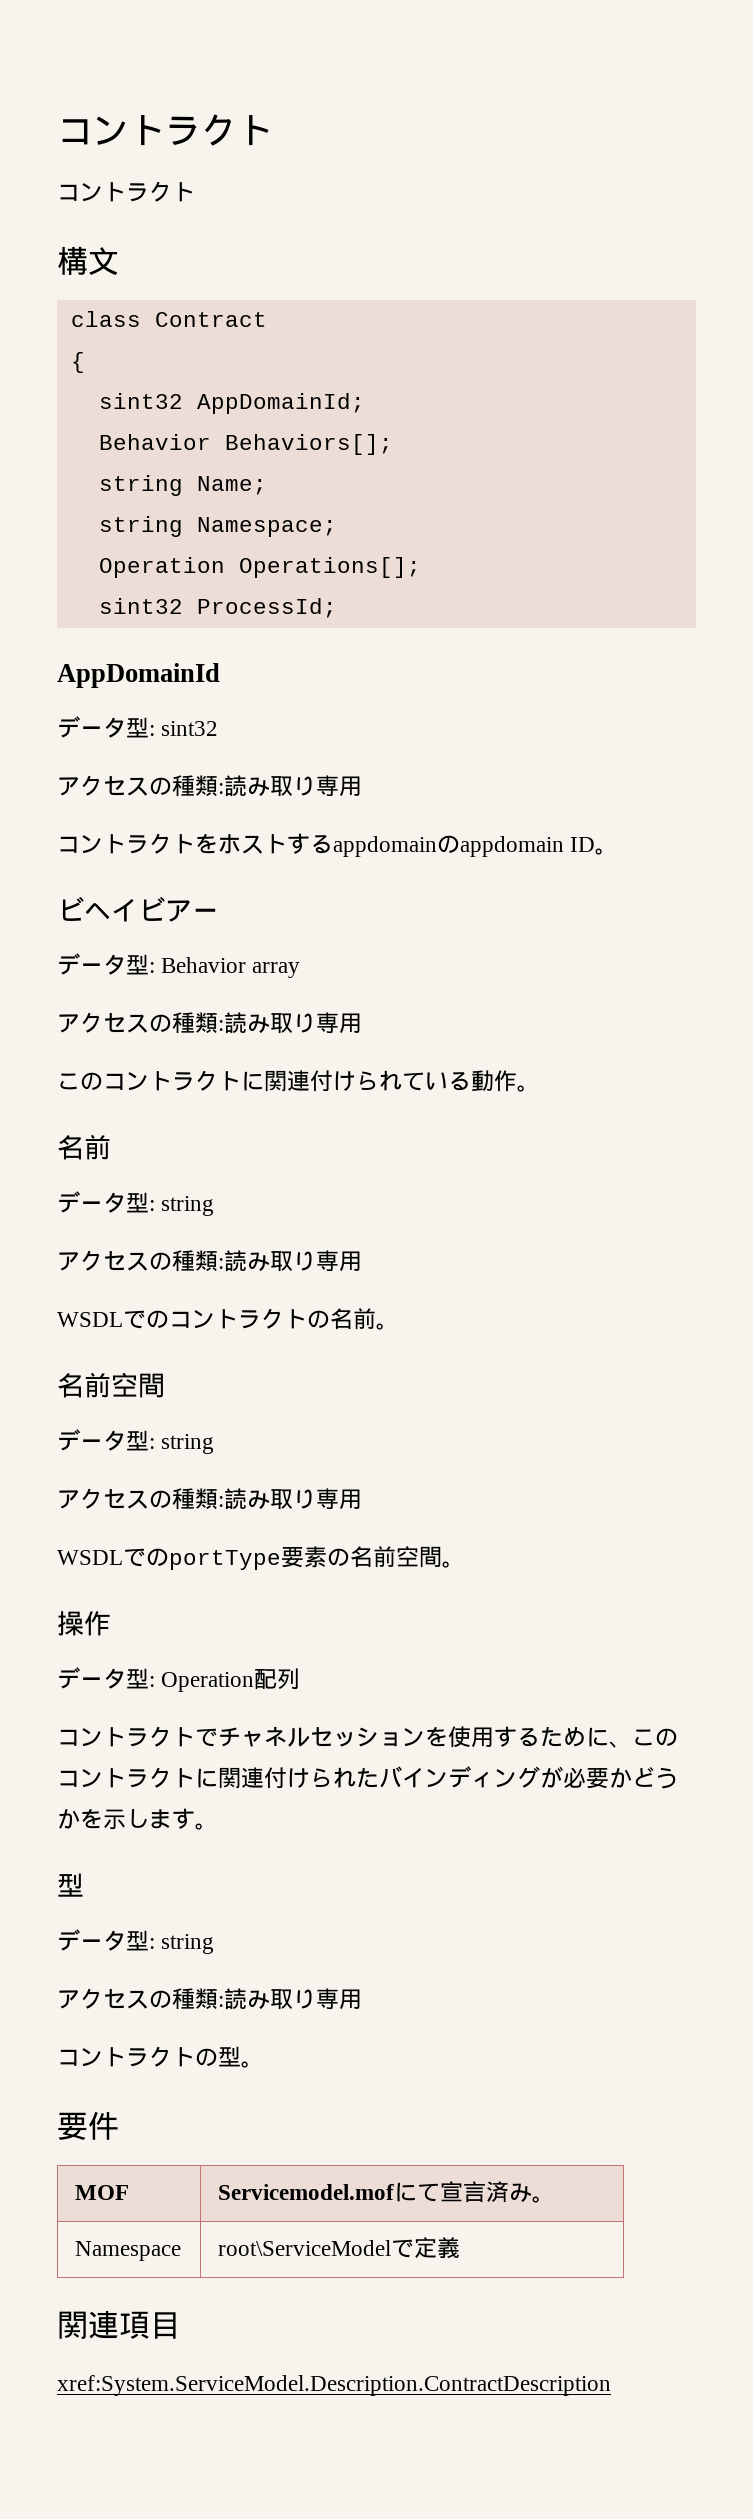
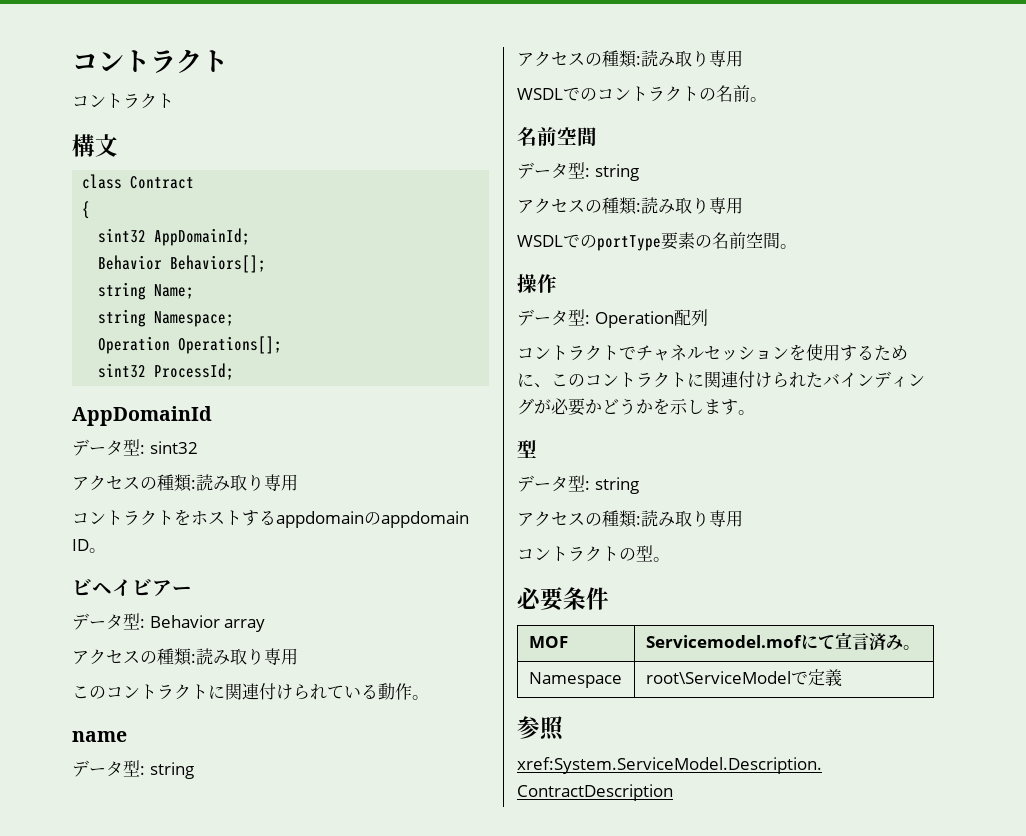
  このコントラクトに関連付けられている動作。
- 名前
+ name
- 要件
+ 必要条件
- 関連項目
+ 参照

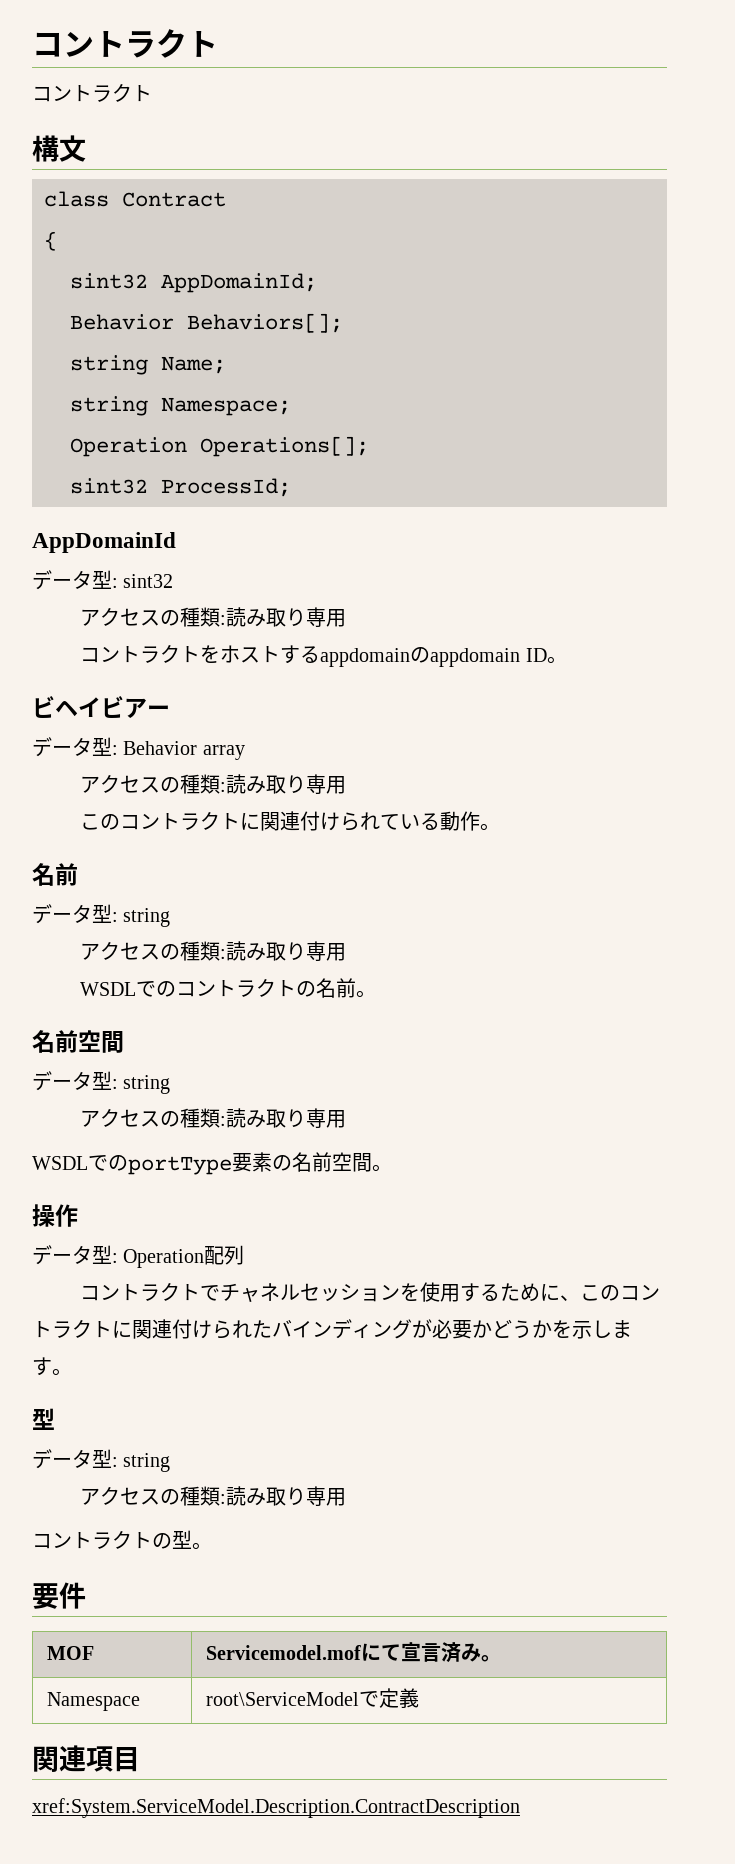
  このコントラクトに関連付けられている動作。
- name
+ 名前
- 必要条件
+ 要件
- 参照
+ 関連項目

